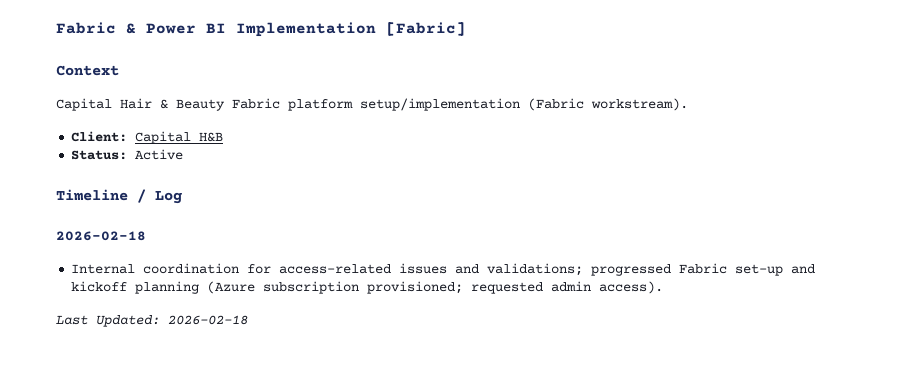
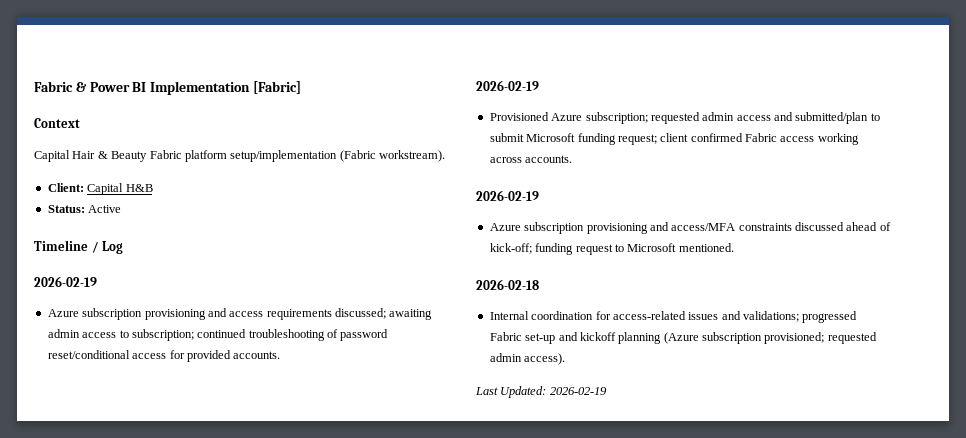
  Timeline / Log
+ 2026-02-19
+ Azure subscription provisioning and access requirements discussed; awaiting admin access to subscription; continued troubleshooting of password reset/conditional access for provided accounts.
+ 2026-02-19
+ Provisioned Azure subscription; requested admin access and submitted/plan to submit Microsoft funding request; client confirmed Fabric access working across accounts.
+ 2026-02-19
+ Azure subscription provisioning and access/MFA constraints discussed ahead of kick-off; funding request to Microsoft mentioned.
- Last Updated: 2026-02-18
+ Last Updated: 2026-02-19

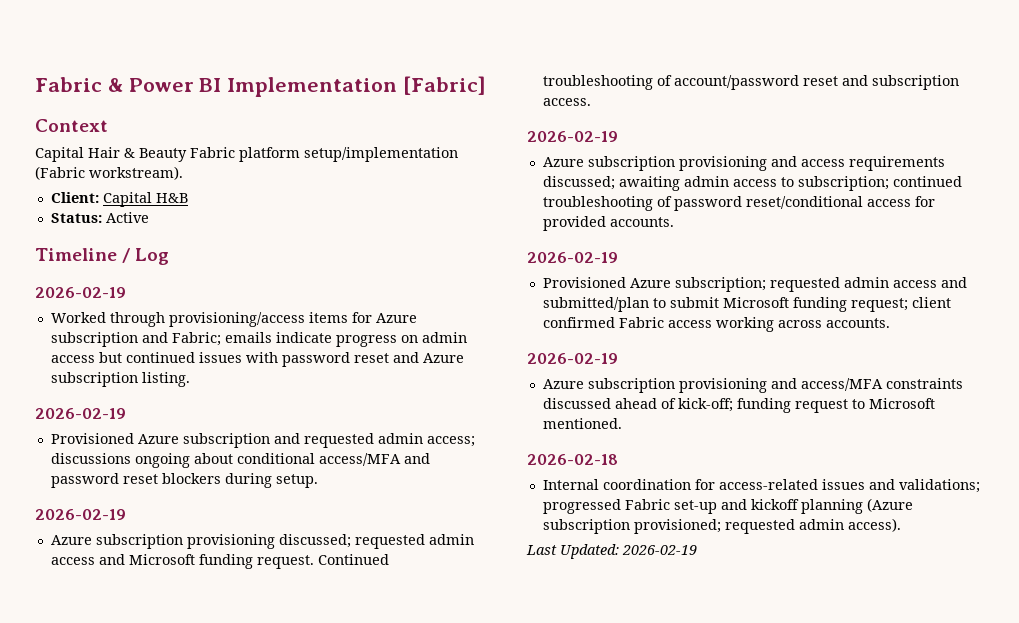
+ Worked through provisioning/access items for Azure subscription and Fabric; emails indicate progress on admin access but continued issues with password reset and Azure subscription listing.
+ 2026-02-19
+ Provisioned Azure subscription and requested admin access; discussions ongoing about conditional access/MFA and password reset blockers during setup.
+ 2026-02-19
+ Azure subscription provisioning discussed; requested admin access and Microsoft funding request. Continued troubleshooting of account/password reset and subscription access.
+ 2026-02-19

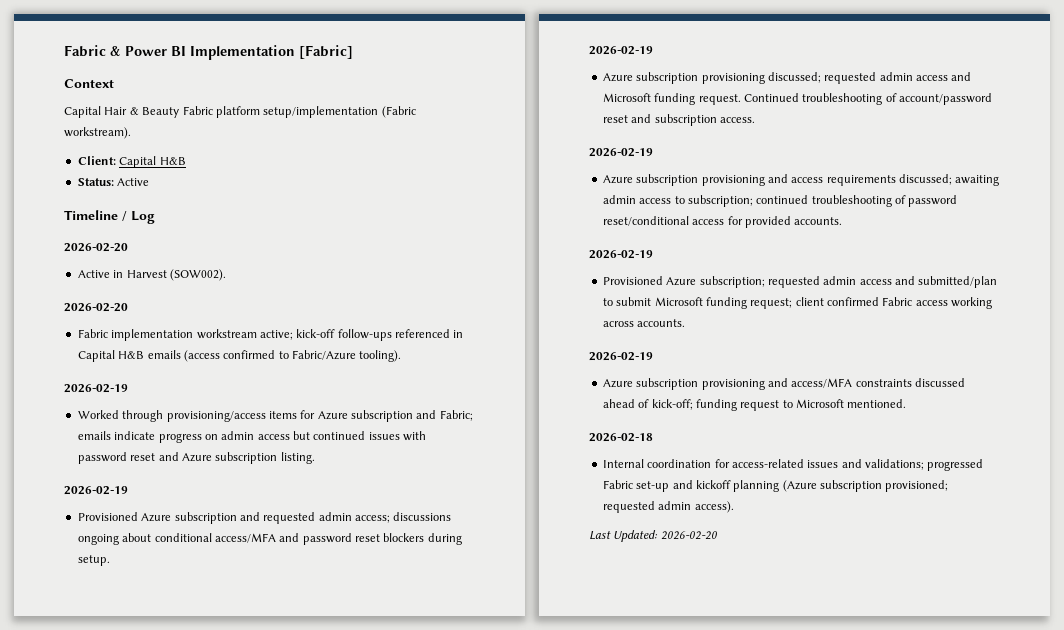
  Timeline / Log
+ 2026-02-20
+ Active in Harvest (SOW002).
+ 2026-02-20
+ Fabric implementation workstream active; kick-off follow-ups referenced in Capital H&B emails (access confirmed to Fabric/Azure tooling).
- Last Updated: 2026-02-19
+ Last Updated: 2026-02-20

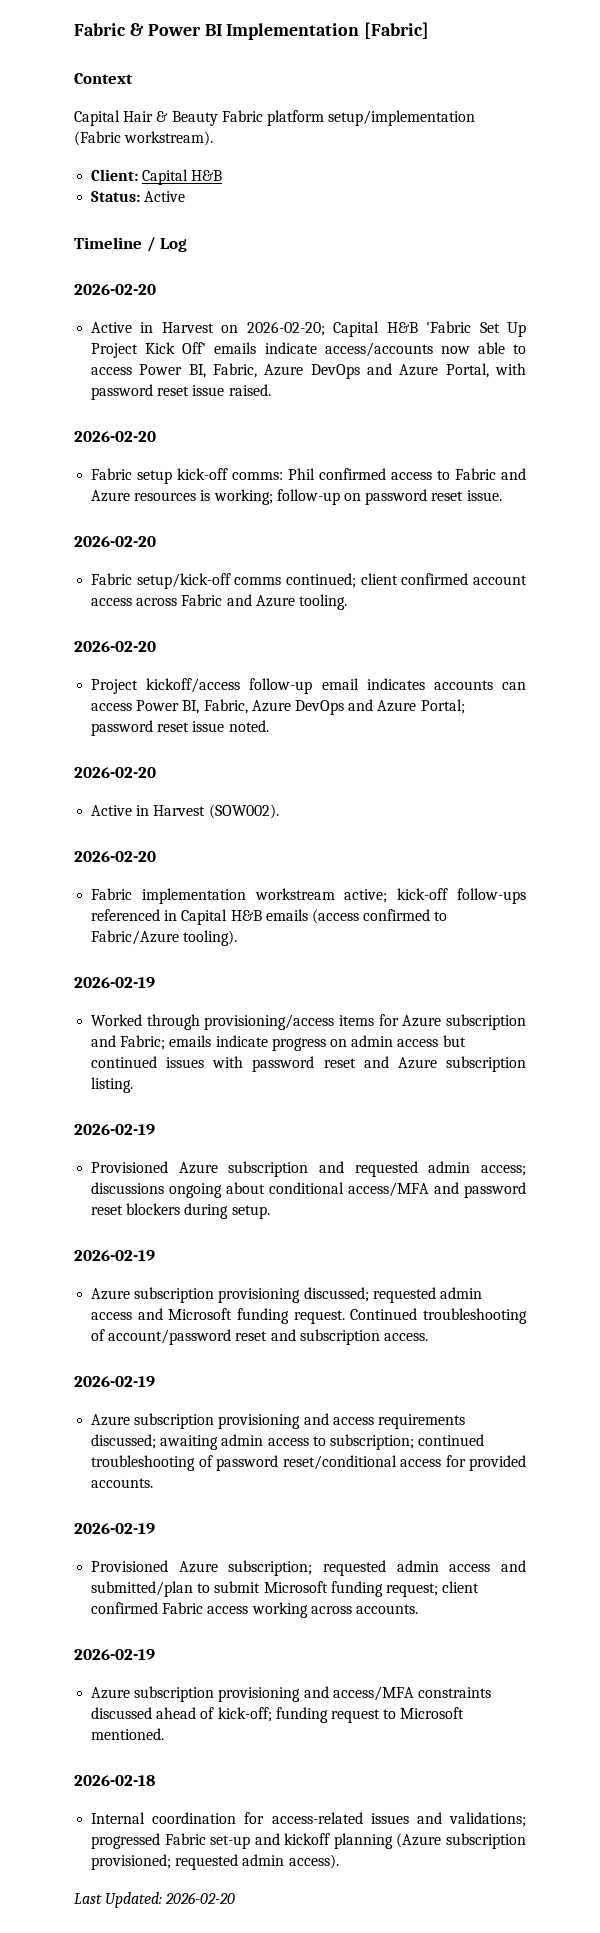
+ Active in Harvest on 2026-02-20; Capital H&B 'Fabric Set Up Project Kick Off' emails indicate access/accounts now able to access Power BI, Fabric, Azure DevOps and Azure Portal, with password reset issue raised.
+ 2026-02-20
+ Fabric setup kick-off comms: Phil confirmed access to Fabric and Azure resources is working; follow-up on password reset issue.
+ 2026-02-20
+ Fabric setup/kick-off comms continued; client confirmed account access across Fabric and Azure tooling.
+ 2026-02-20
+ Project kickoff/access follow-up email indicates accounts can access Power BI, Fabric, Azure DevOps and Azure Portal; password reset issue noted.
+ 2026-02-20

